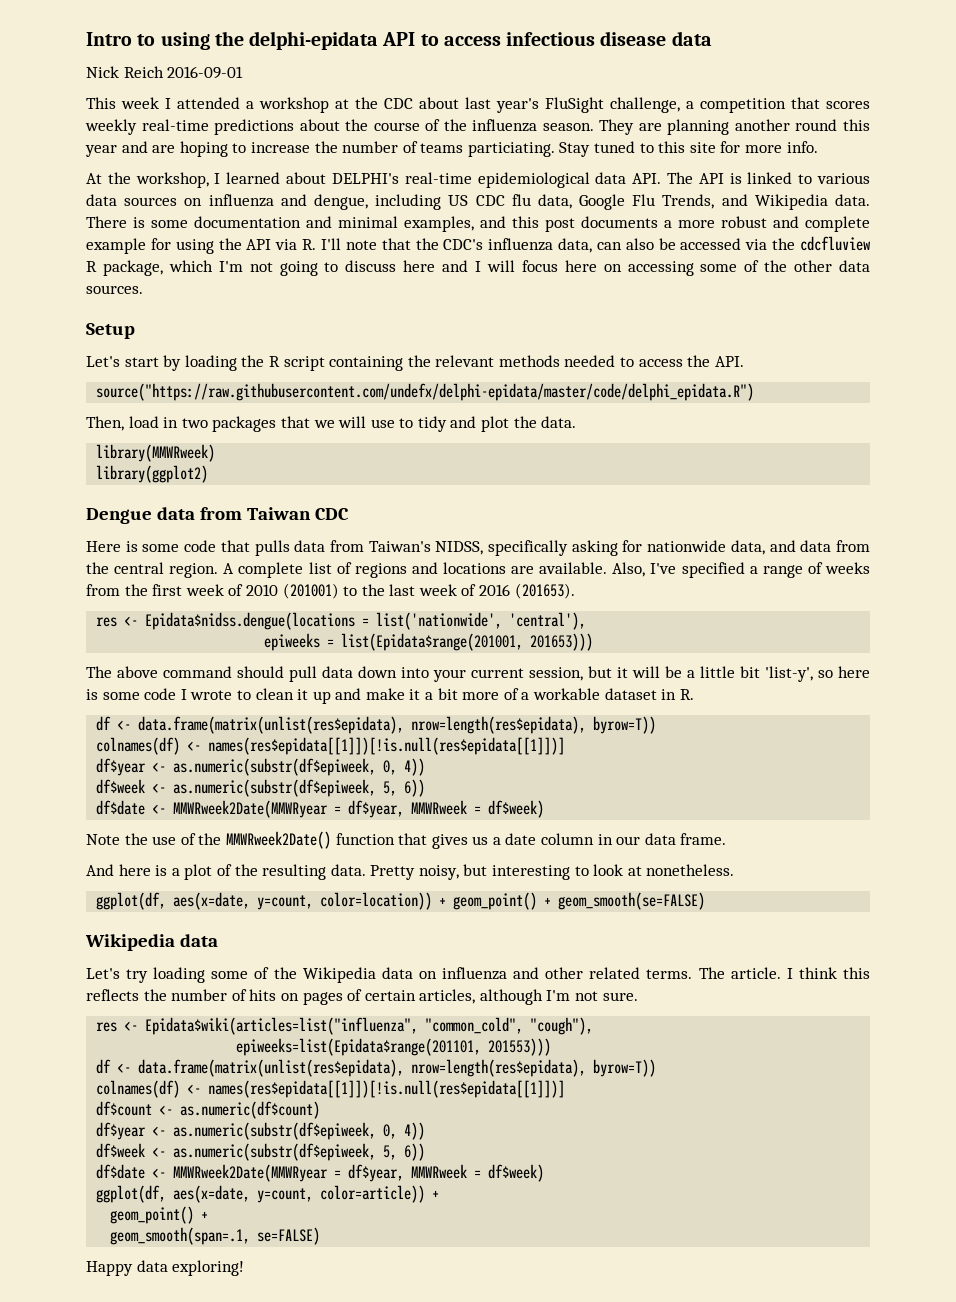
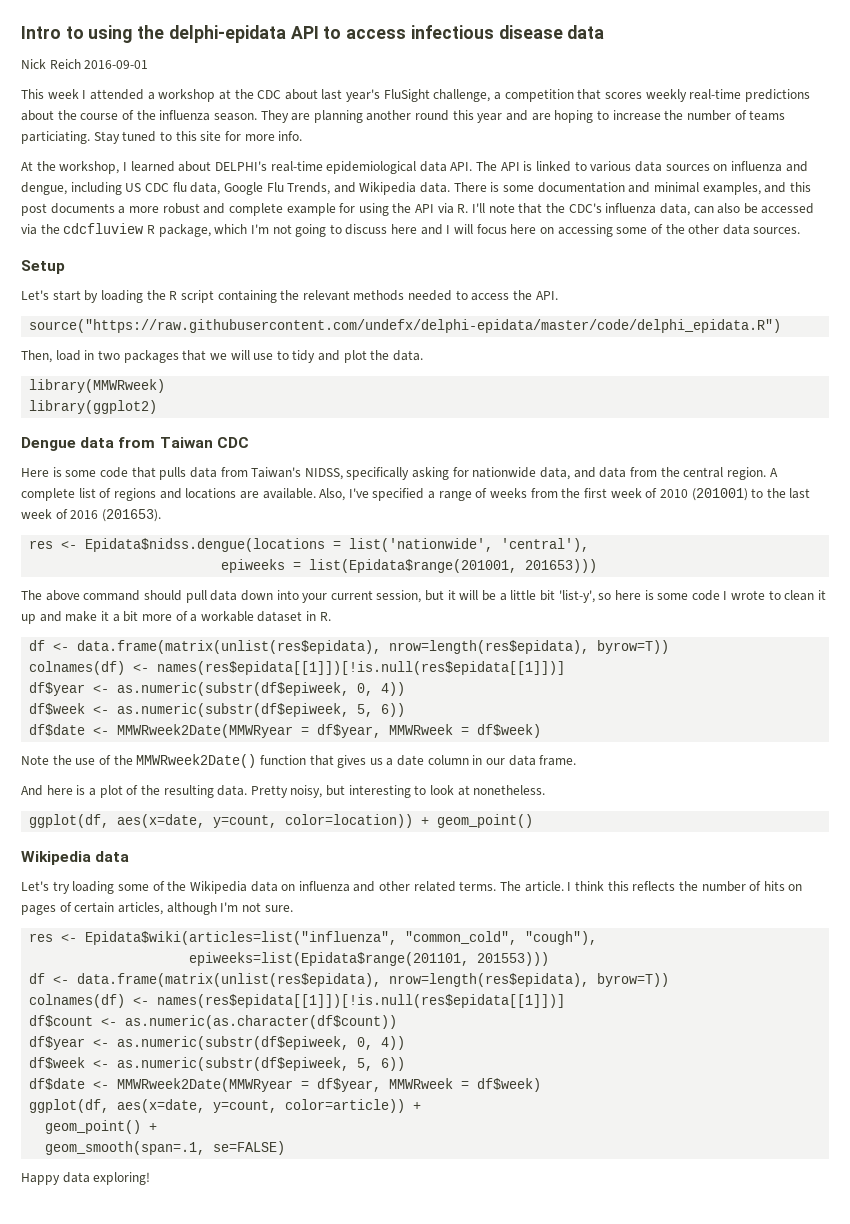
- ggplot(df, aes(x=date, y=count, color=location)) + geom_point() + geom_smooth(se=FALSE)
+ ggplot(df, aes(x=date, y=count, color=location)) + geom_point()
- df$count <- as.numeric(df$count)
+ df$count <- as.numeric(as.character(df$count))

